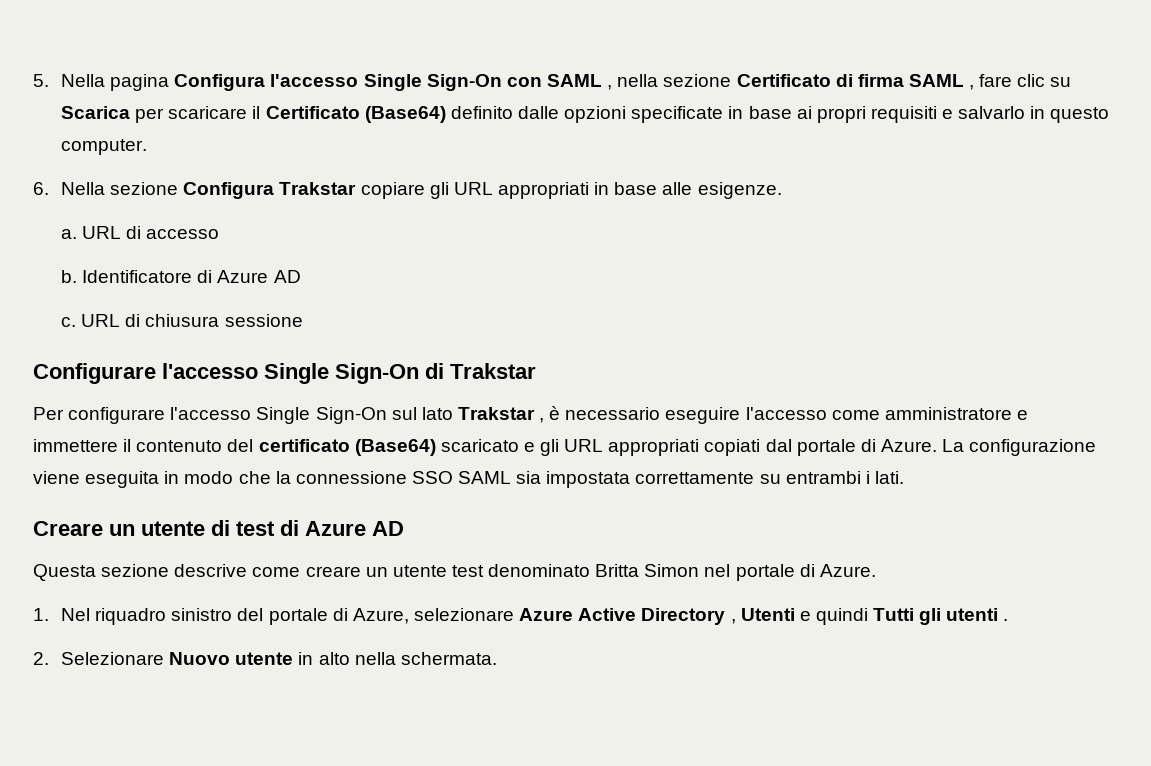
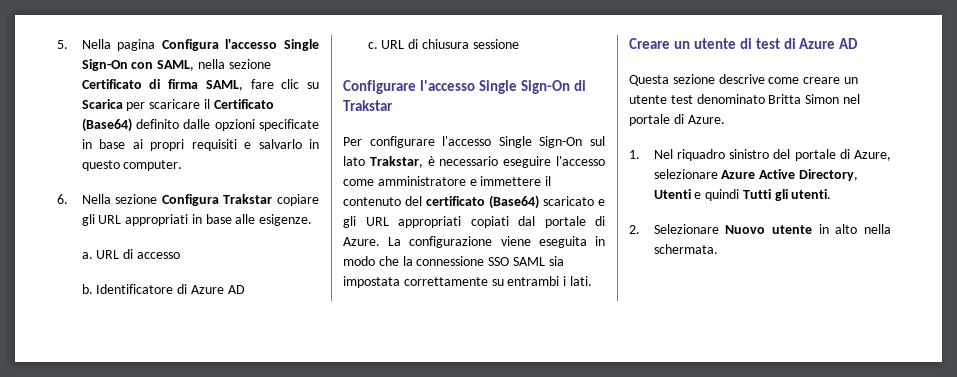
- 5. Nella pagina Configura l'accesso Single Sign-On con SAML , nella sezione Certificato di firma SAML , fare clic su Scarica per scaricare il Certificato (Base64) definito dalle opzioni specificate in base ai propri requisiti e salvarlo in questo computer.
+ 5. Nella pagina Configura l'accesso Single Sign-On con SAML, nella sezione Certificato di firma SAML, fare clic su Scarica per scaricare il Certificato (Base64) definito dalle opzioni specificate in base ai propri requisiti e salvarlo in questo computer.
- Per configurare l'accesso Single Sign-On sul lato Trakstar , è necessario eseguire l'accesso come amministratore e immettere il contenuto del certificato (Base64) scaricato e gli URL appropriati copiati dal portale di Azure.
+ Per configurare l'accesso Single Sign-On sul lato Trakstar, è necessario eseguire l'accesso come amministratore e immettere il contenuto del certificato (Base64) scaricato e gli URL appropriati copiati dal portale di Azure.
- 1. Nel riquadro sinistro del portale di Azure, selezionare Azure Active Directory , Utenti e quindi Tutti gli utenti .
+ 1. Nel riquadro sinistro del portale di Azure, selezionare Azure Active Directory, Utenti e quindi Tutti gli utenti.

